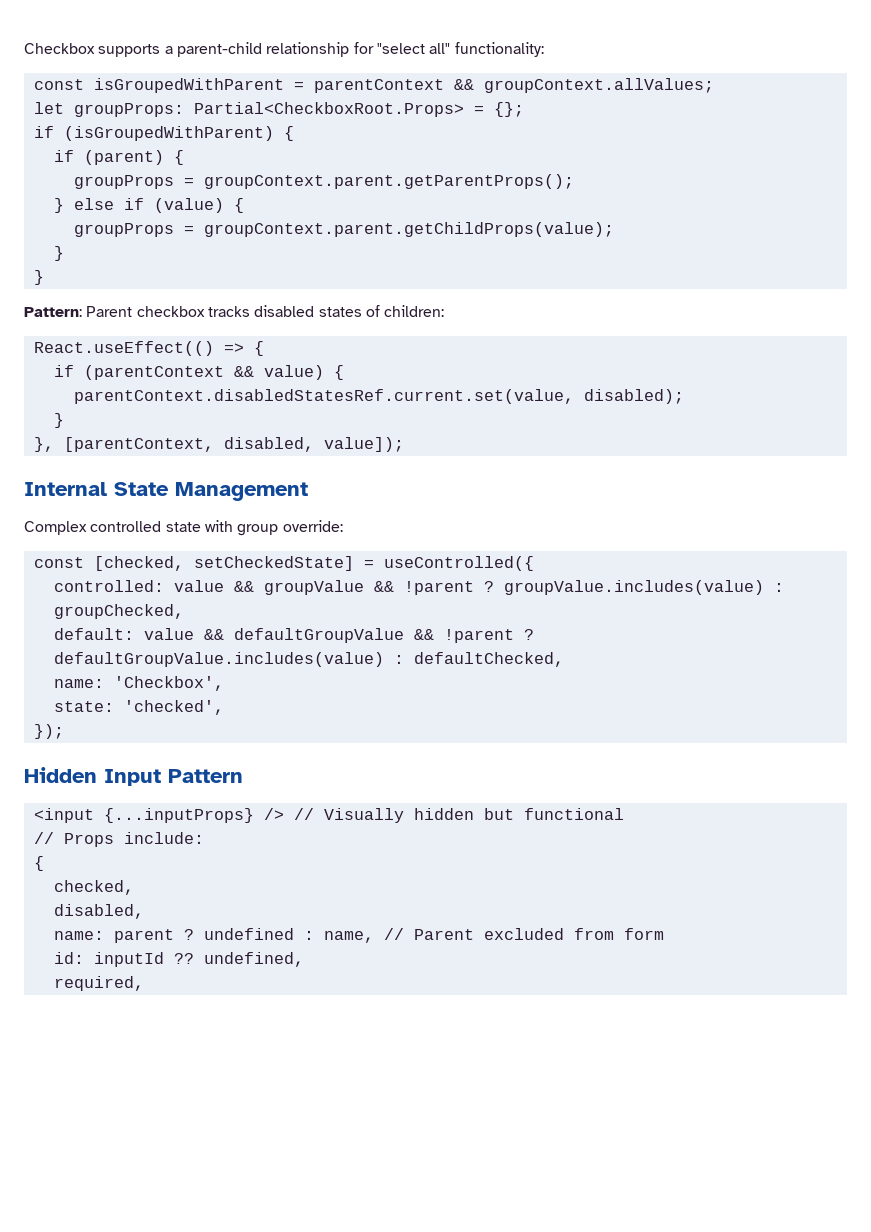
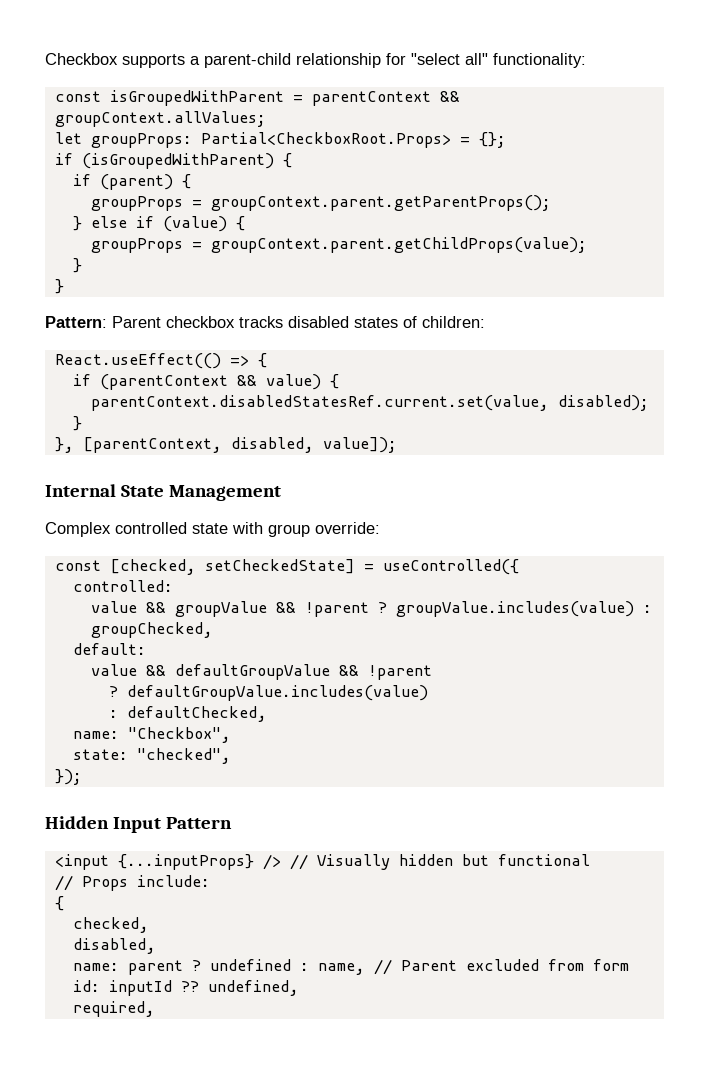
- controlled: value && groupValue && !parent ? groupValue.includes(value) : groupChecked,
+ controlled:
+ value && groupValue && !parent ? groupValue.includes(value) : groupChecked,
- default: value && defaultGroupValue && !parent ? defaultGroupValue.includes(value) : defaultChecked,
+ default:
+ value && defaultGroupValue && !parent
+ ? defaultGroupValue.includes(value)
+ : defaultChecked,
- name: 'Checkbox',
+ name: "Checkbox",
- state: 'checked',
+ state: "checked",

